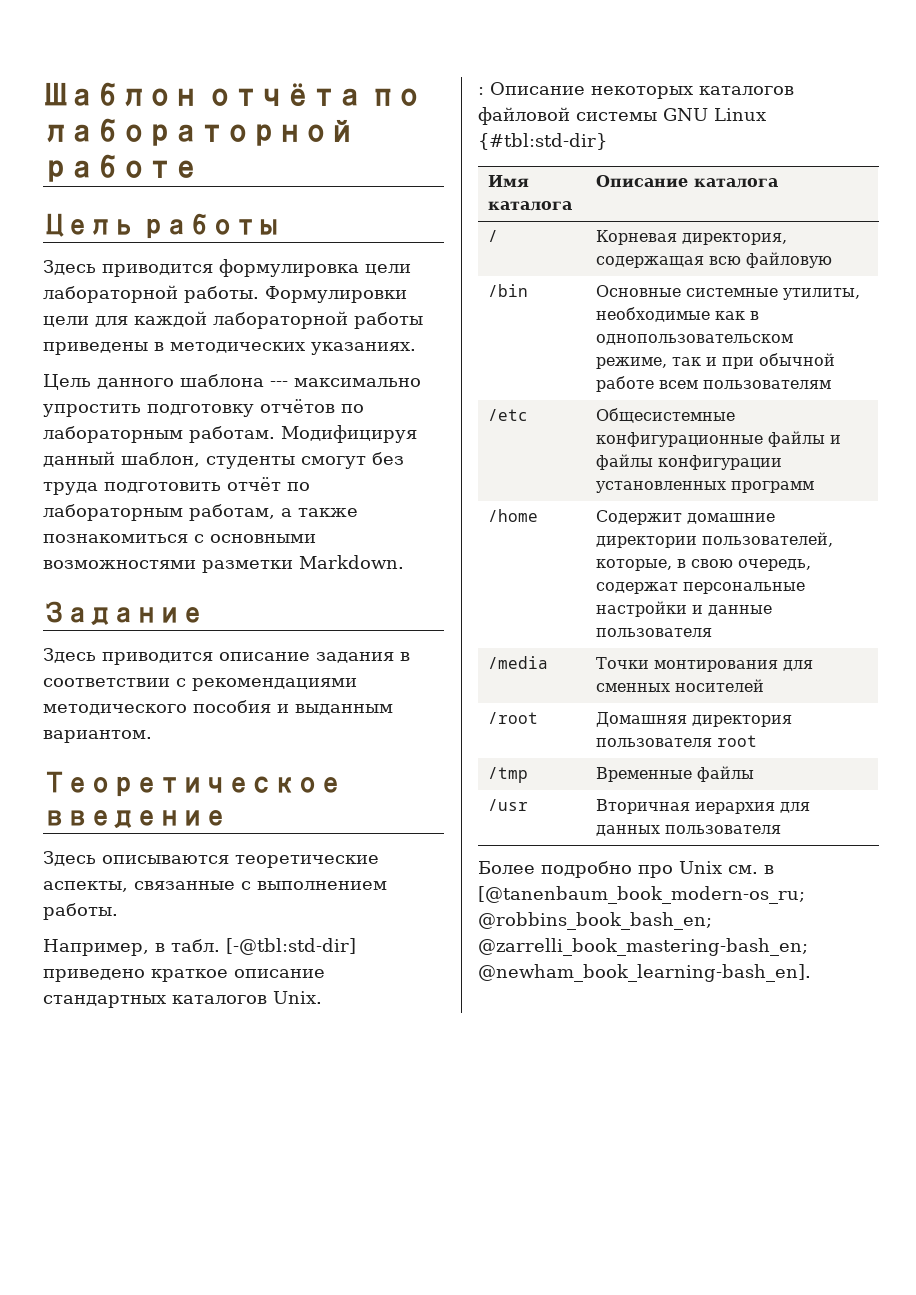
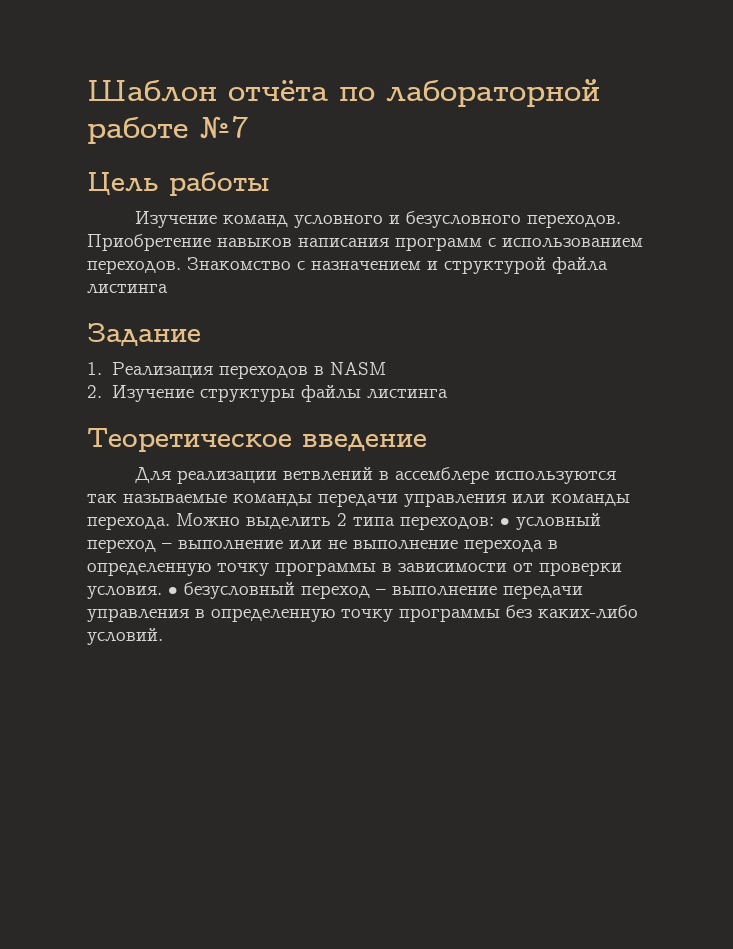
- Шаблон отчёта по лабораторной работе
+ Шаблон отчёта по лабораторной работе №7
- Здесь приводится формулировка цели лабораторной работы. Формулировки цели для каждой лабораторной работы приведены в методических указаниях.
- Цель данного шаблона --- максимально упростить подготовку отчётов по лабораторным работам. Модифицируя данный шаблон, студенты смогут без труда подготовить отчёт по лабораторным работам, а также познакомиться с основными возможностями разметки Markdown.
+ Изучение команд условного и безусловного переходов. Приобретение навыков написания программ с использованием переходов. Знакомство с назначением и структурой файла листинга
  Задание
- Здесь приводится описание задания в соответствии с рекомендациями методического пособия и выданным вариантом.
+ 1. Реализация переходов в NASM
+ 2. Изучение структуры файлы листинга
  Теоретическое введение
- Здесь описываются теоретические аспекты, связанные с выполнением работы.
- Например, в табл. [-@tbl:std-dir] приведено краткое описание стандартных каталогов Unix.
- : Описание некоторых каталогов файловой системы GNU Linux {#tbl:std-dir}
- Имя каталога | Описание каталога
- / | Корневая директория, содержащая всю файловую
- /bin | Основные системные утилиты, необходимые как в однопользовательском режиме, так и при обычной работе всем пользователям
- /etc | Общесистемные конфигурационные файлы и файлы конфигурации установленных программ
- /home | Содержит домашние директории пользователей, которые, в свою очередь, содержат персональные настройки и данные пользователя
- /media | Точки монтирования для сменных носителей
- /root | Домашняя директория пользователя root
- /tmp | Временные файлы
- /usr | Вторичная иерархия для данных пользователя
- Более подробно про Unix см. в [@tanenbaum_book_modern-os_ru; @robbins_book_bash_en; @zarrelli_book_mastering-bash_en; @newham_book_learning-bash_en].
+ Для реализации ветвлений в ассемблере используются так называемые команды передачи управления или команды перехода. Можно выделить 2 типа переходов: • условный переход – выполнение или не выполнение перехода в определенную точку программы в зависимости от проверки условия. • безусловный переход – выполнение передачи управления в определенную точку программы без каких-либо условий.

